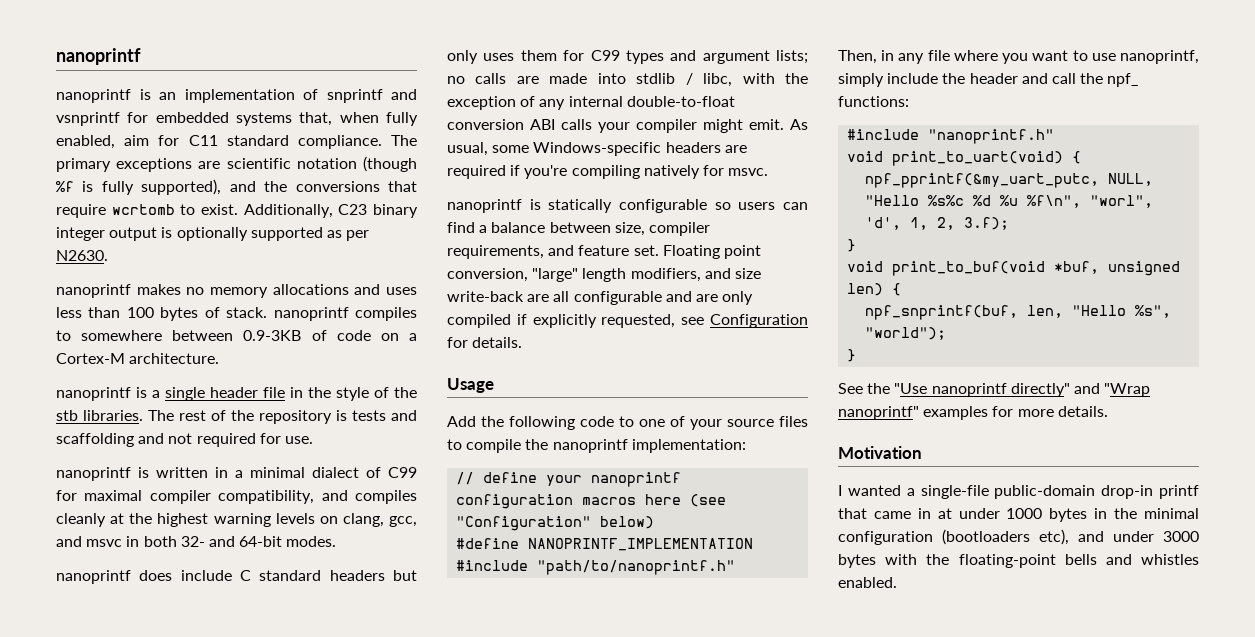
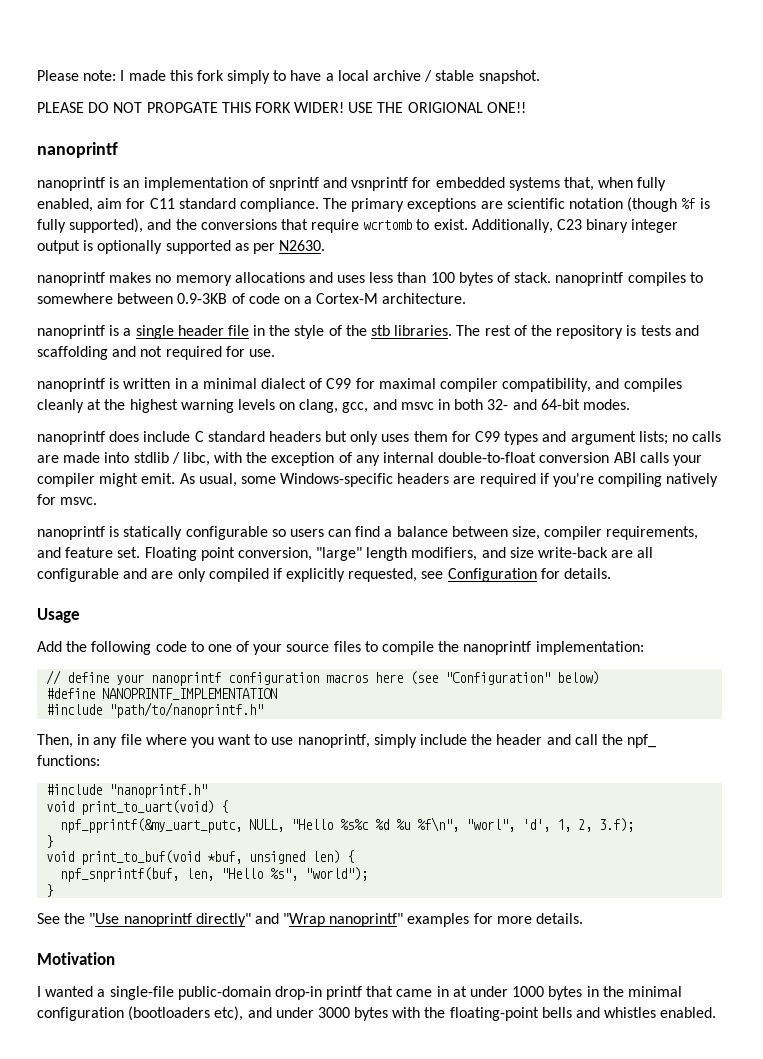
+ Please note: I made this fork simply to have a local archive / stable snapshot.
+ PLEASE DO NOT PROPGATE THIS FORK WIDER! USE THE ORIGIONAL ONE!!

